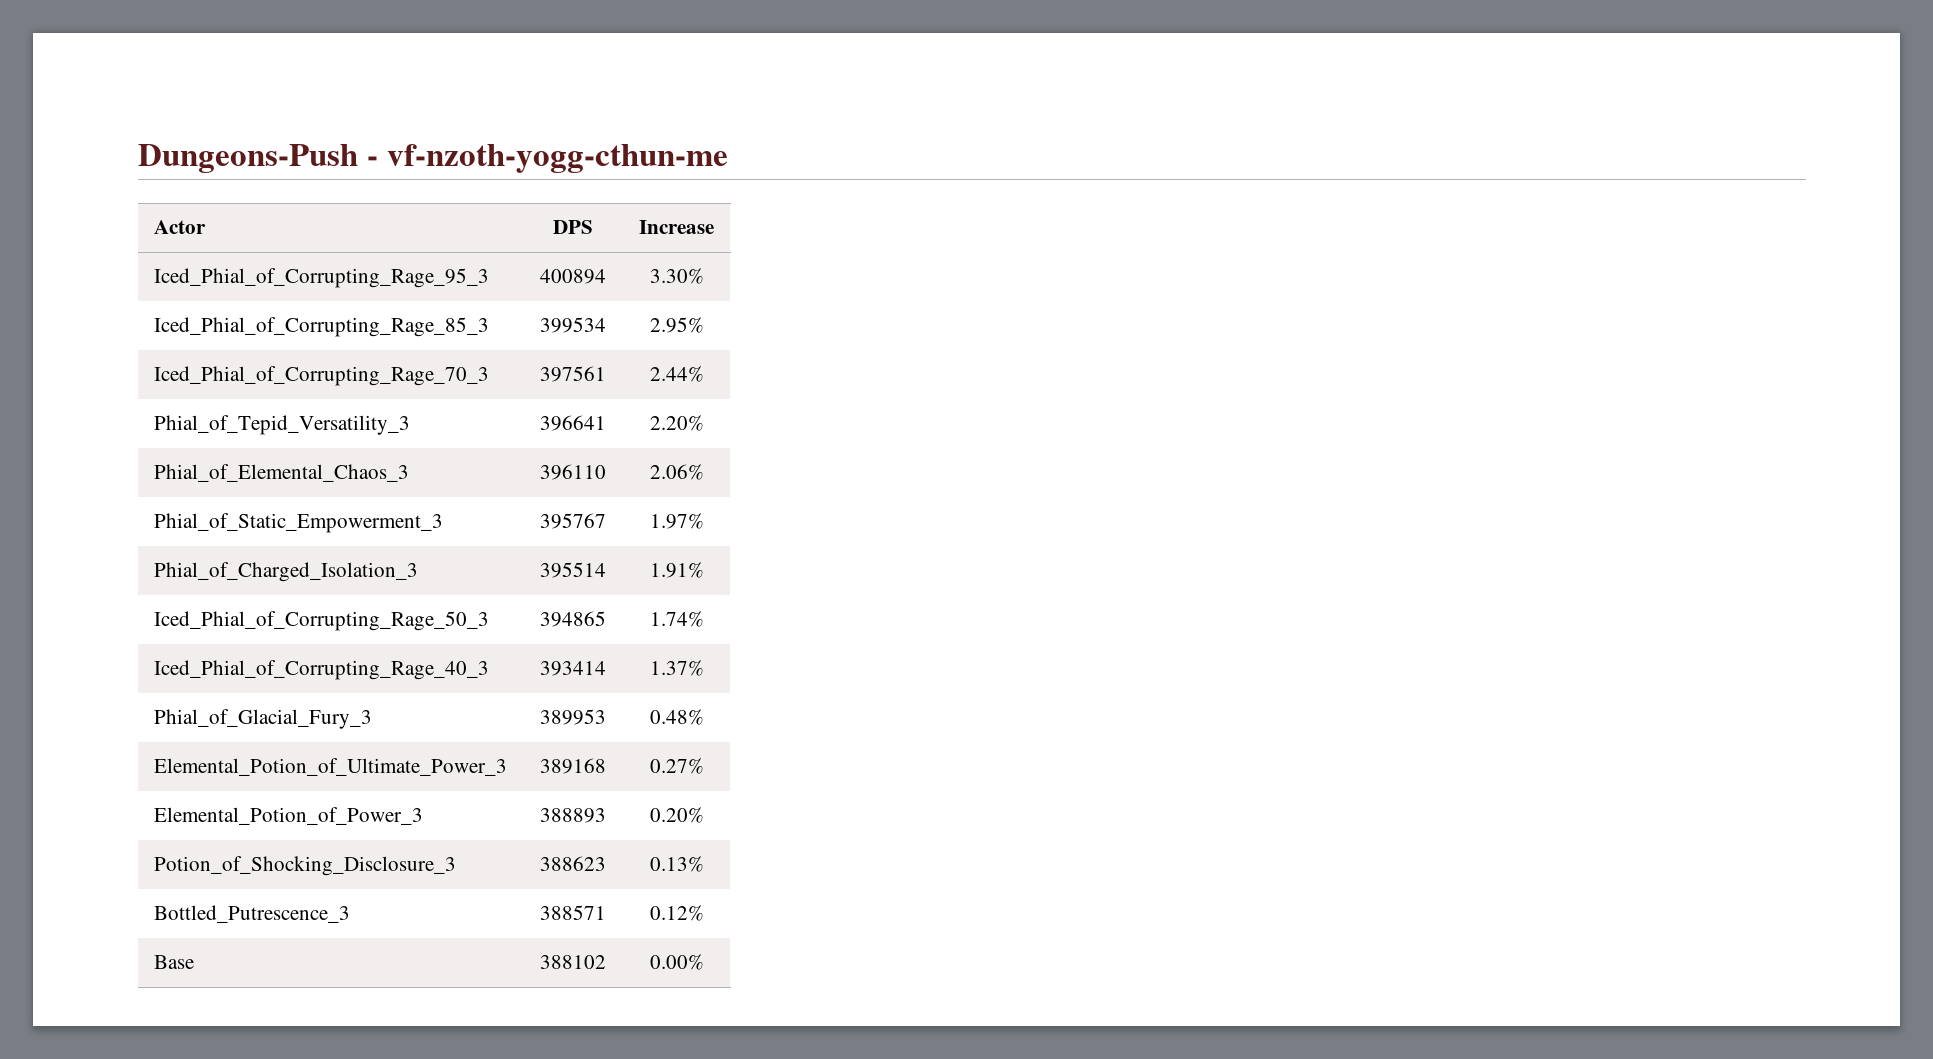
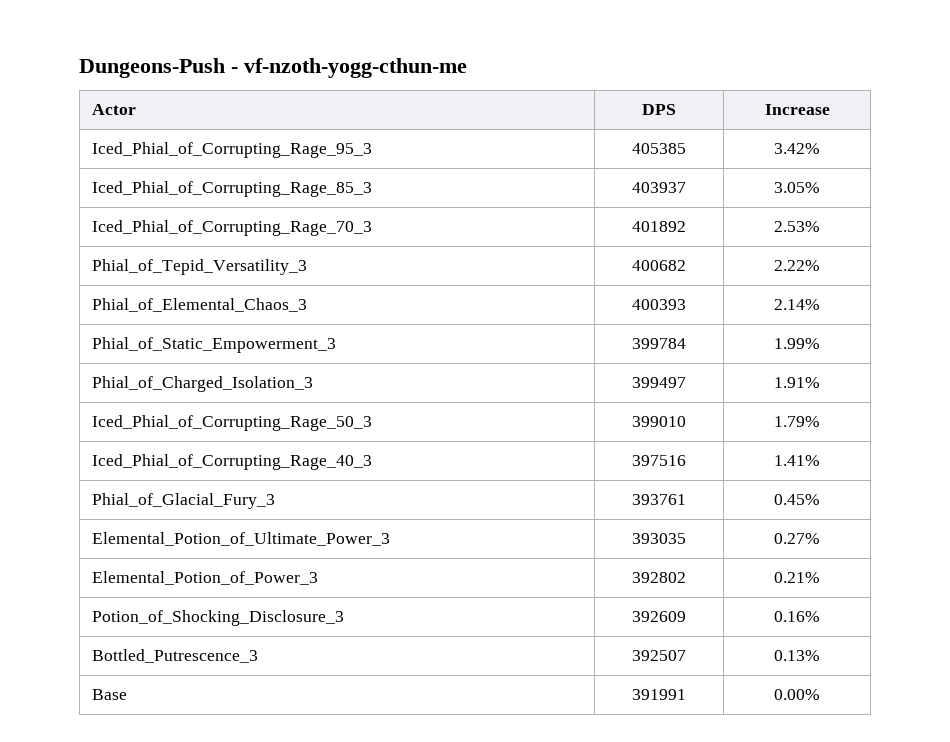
- Iced_Phial_of_Corrupting_Rage_95_3 | 400894 | 3.30%
+ Iced_Phial_of_Corrupting_Rage_95_3 | 405385 | 3.42%
- Iced_Phial_of_Corrupting_Rage_85_3 | 399534 | 2.95%
+ Iced_Phial_of_Corrupting_Rage_85_3 | 403937 | 3.05%
- Iced_Phial_of_Corrupting_Rage_70_3 | 397561 | 2.44%
+ Iced_Phial_of_Corrupting_Rage_70_3 | 401892 | 2.53%
- Phial_of_Tepid_Versatility_3 | 396641 | 2.20%
+ Phial_of_Tepid_Versatility_3 | 400682 | 2.22%
- Phial_of_Elemental_Chaos_3 | 396110 | 2.06%
+ Phial_of_Elemental_Chaos_3 | 400393 | 2.14%
- Phial_of_Static_Empowerment_3 | 395767 | 1.97%
+ Phial_of_Static_Empowerment_3 | 399784 | 1.99%
- Phial_of_Charged_Isolation_3 | 395514 | 1.91%
+ Phial_of_Charged_Isolation_3 | 399497 | 1.91%
- Iced_Phial_of_Corrupting_Rage_50_3 | 394865 | 1.74%
+ Iced_Phial_of_Corrupting_Rage_50_3 | 399010 | 1.79%
- Iced_Phial_of_Corrupting_Rage_40_3 | 393414 | 1.37%
+ Iced_Phial_of_Corrupting_Rage_40_3 | 397516 | 1.41%
- Phial_of_Glacial_Fury_3 | 389953 | 0.48%
+ Phial_of_Glacial_Fury_3 | 393761 | 0.45%
- Elemental_Potion_of_Ultimate_Power_3 | 389168 | 0.27%
+ Elemental_Potion_of_Ultimate_Power_3 | 393035 | 0.27%
- Elemental_Potion_of_Power_3 | 388893 | 0.20%
+ Elemental_Potion_of_Power_3 | 392802 | 0.21%
- Potion_of_Shocking_Disclosure_3 | 388623 | 0.13%
- Bottled_Putrescence_3 | 388571 | 0.12%
+ Potion_of_Shocking_Disclosure_3 | 392609 | 0.16%
+ Bottled_Putrescence_3 | 392507 | 0.13%
- Base | 388102 | 0.00%
+ Base | 391991 | 0.00%

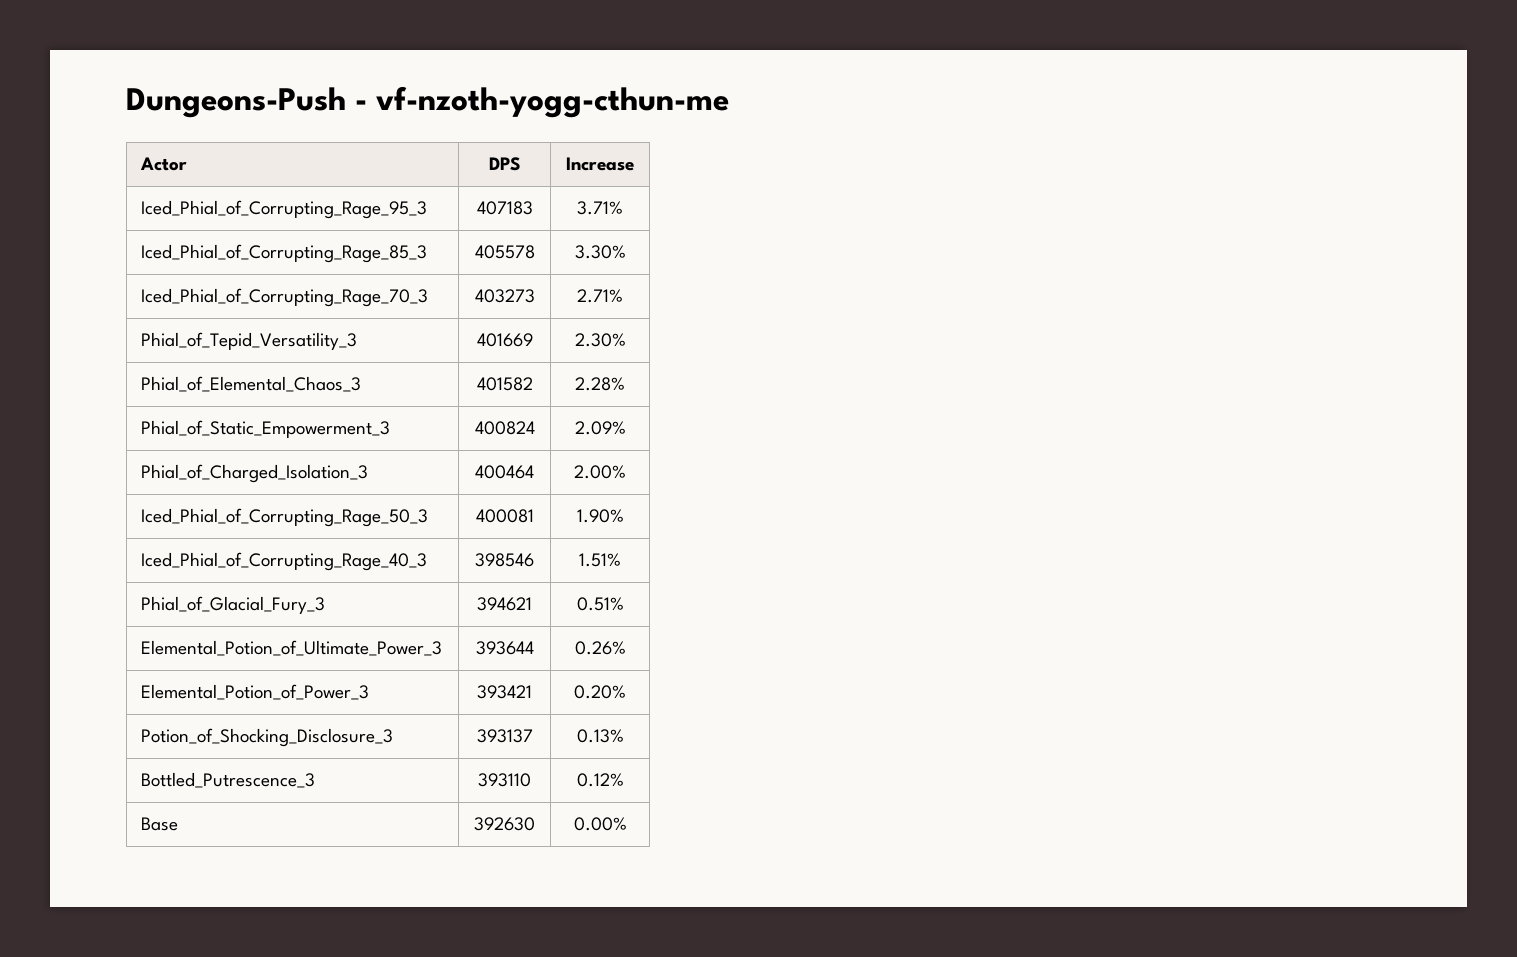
- Iced_Phial_of_Corrupting_Rage_95_3 | 405385 | 3.42%
+ Iced_Phial_of_Corrupting_Rage_95_3 | 407183 | 3.71%
- Iced_Phial_of_Corrupting_Rage_85_3 | 403937 | 3.05%
+ Iced_Phial_of_Corrupting_Rage_85_3 | 405578 | 3.30%
- Iced_Phial_of_Corrupting_Rage_70_3 | 401892 | 2.53%
+ Iced_Phial_of_Corrupting_Rage_70_3 | 403273 | 2.71%
- Phial_of_Tepid_Versatility_3 | 400682 | 2.22%
+ Phial_of_Tepid_Versatility_3 | 401669 | 2.30%
- Phial_of_Elemental_Chaos_3 | 400393 | 2.14%
+ Phial_of_Elemental_Chaos_3 | 401582 | 2.28%
- Phial_of_Static_Empowerment_3 | 399784 | 1.99%
+ Phial_of_Static_Empowerment_3 | 400824 | 2.09%
- Phial_of_Charged_Isolation_3 | 399497 | 1.91%
+ Phial_of_Charged_Isolation_3 | 400464 | 2.00%
- Iced_Phial_of_Corrupting_Rage_50_3 | 399010 | 1.79%
+ Iced_Phial_of_Corrupting_Rage_50_3 | 400081 | 1.90%
- Iced_Phial_of_Corrupting_Rage_40_3 | 397516 | 1.41%
+ Iced_Phial_of_Corrupting_Rage_40_3 | 398546 | 1.51%
- Phial_of_Glacial_Fury_3 | 393761 | 0.45%
+ Phial_of_Glacial_Fury_3 | 394621 | 0.51%
- Elemental_Potion_of_Ultimate_Power_3 | 393035 | 0.27%
+ Elemental_Potion_of_Ultimate_Power_3 | 393644 | 0.26%
- Elemental_Potion_of_Power_3 | 392802 | 0.21%
+ Elemental_Potion_of_Power_3 | 393421 | 0.20%
- Potion_of_Shocking_Disclosure_3 | 392609 | 0.16%
+ Potion_of_Shocking_Disclosure_3 | 393137 | 0.13%
- Bottled_Putrescence_3 | 392507 | 0.13%
+ Bottled_Putrescence_3 | 393110 | 0.12%
- Base | 391991 | 0.00%
+ Base | 392630 | 0.00%

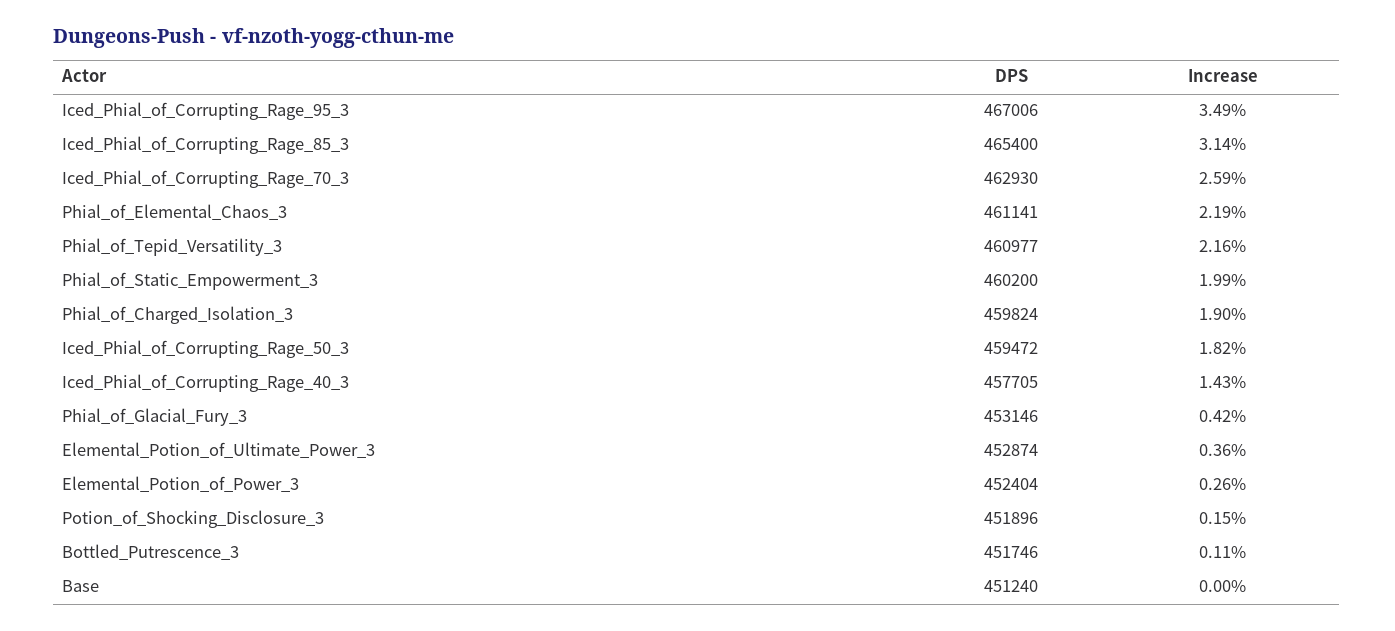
- Iced_Phial_of_Corrupting_Rage_95_3 | 407183 | 3.71%
+ Iced_Phial_of_Corrupting_Rage_95_3 | 467006 | 3.49%
- Iced_Phial_of_Corrupting_Rage_85_3 | 405578 | 3.30%
+ Iced_Phial_of_Corrupting_Rage_85_3 | 465400 | 3.14%
- Iced_Phial_of_Corrupting_Rage_70_3 | 403273 | 2.71%
- Phial_of_Tepid_Versatility_3 | 401669 | 2.30%
- Phial_of_Elemental_Chaos_3 | 401582 | 2.28%
+ Iced_Phial_of_Corrupting_Rage_70_3 | 462930 | 2.59%
+ Phial_of_Elemental_Chaos_3 | 461141 | 2.19%
+ Phial_of_Tepid_Versatility_3 | 460977 | 2.16%
- Phial_of_Static_Empowerment_3 | 400824 | 2.09%
+ Phial_of_Static_Empowerment_3 | 460200 | 1.99%
- Phial_of_Charged_Isolation_3 | 400464 | 2.00%
+ Phial_of_Charged_Isolation_3 | 459824 | 1.90%
- Iced_Phial_of_Corrupting_Rage_50_3 | 400081 | 1.90%
+ Iced_Phial_of_Corrupting_Rage_50_3 | 459472 | 1.82%
- Iced_Phial_of_Corrupting_Rage_40_3 | 398546 | 1.51%
+ Iced_Phial_of_Corrupting_Rage_40_3 | 457705 | 1.43%
- Phial_of_Glacial_Fury_3 | 394621 | 0.51%
+ Phial_of_Glacial_Fury_3 | 453146 | 0.42%
- Elemental_Potion_of_Ultimate_Power_3 | 393644 | 0.26%
- Elemental_Potion_of_Power_3 | 393421 | 0.20%
+ Elemental_Potion_of_Ultimate_Power_3 | 452874 | 0.36%
+ Elemental_Potion_of_Power_3 | 452404 | 0.26%
- Potion_of_Shocking_Disclosure_3 | 393137 | 0.13%
+ Potion_of_Shocking_Disclosure_3 | 451896 | 0.15%
- Bottled_Putrescence_3 | 393110 | 0.12%
+ Bottled_Putrescence_3 | 451746 | 0.11%
- Base | 392630 | 0.00%
+ Base | 451240 | 0.00%

